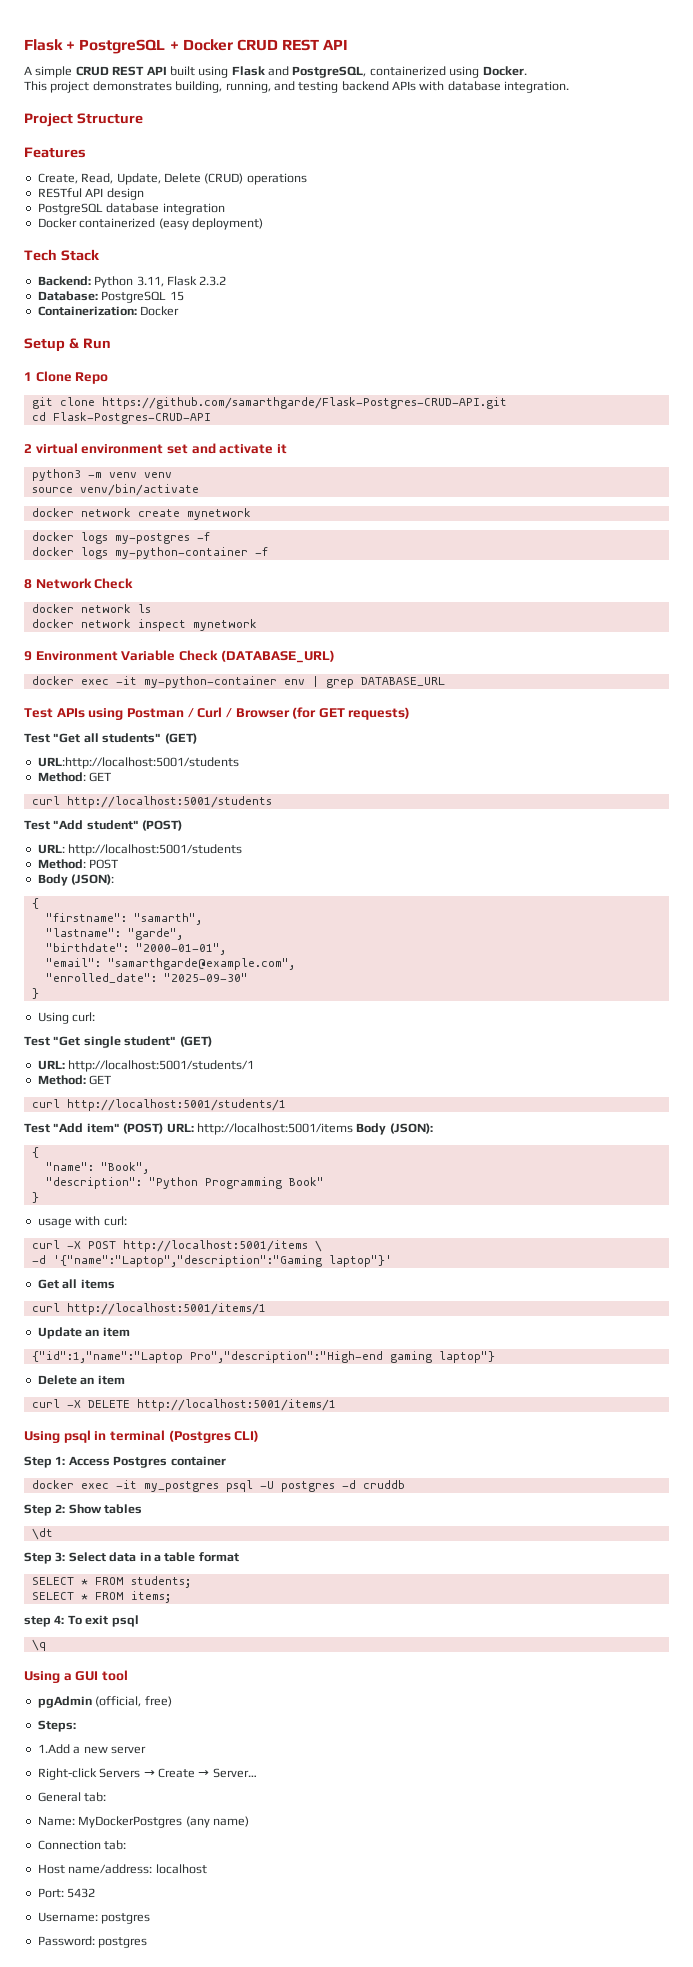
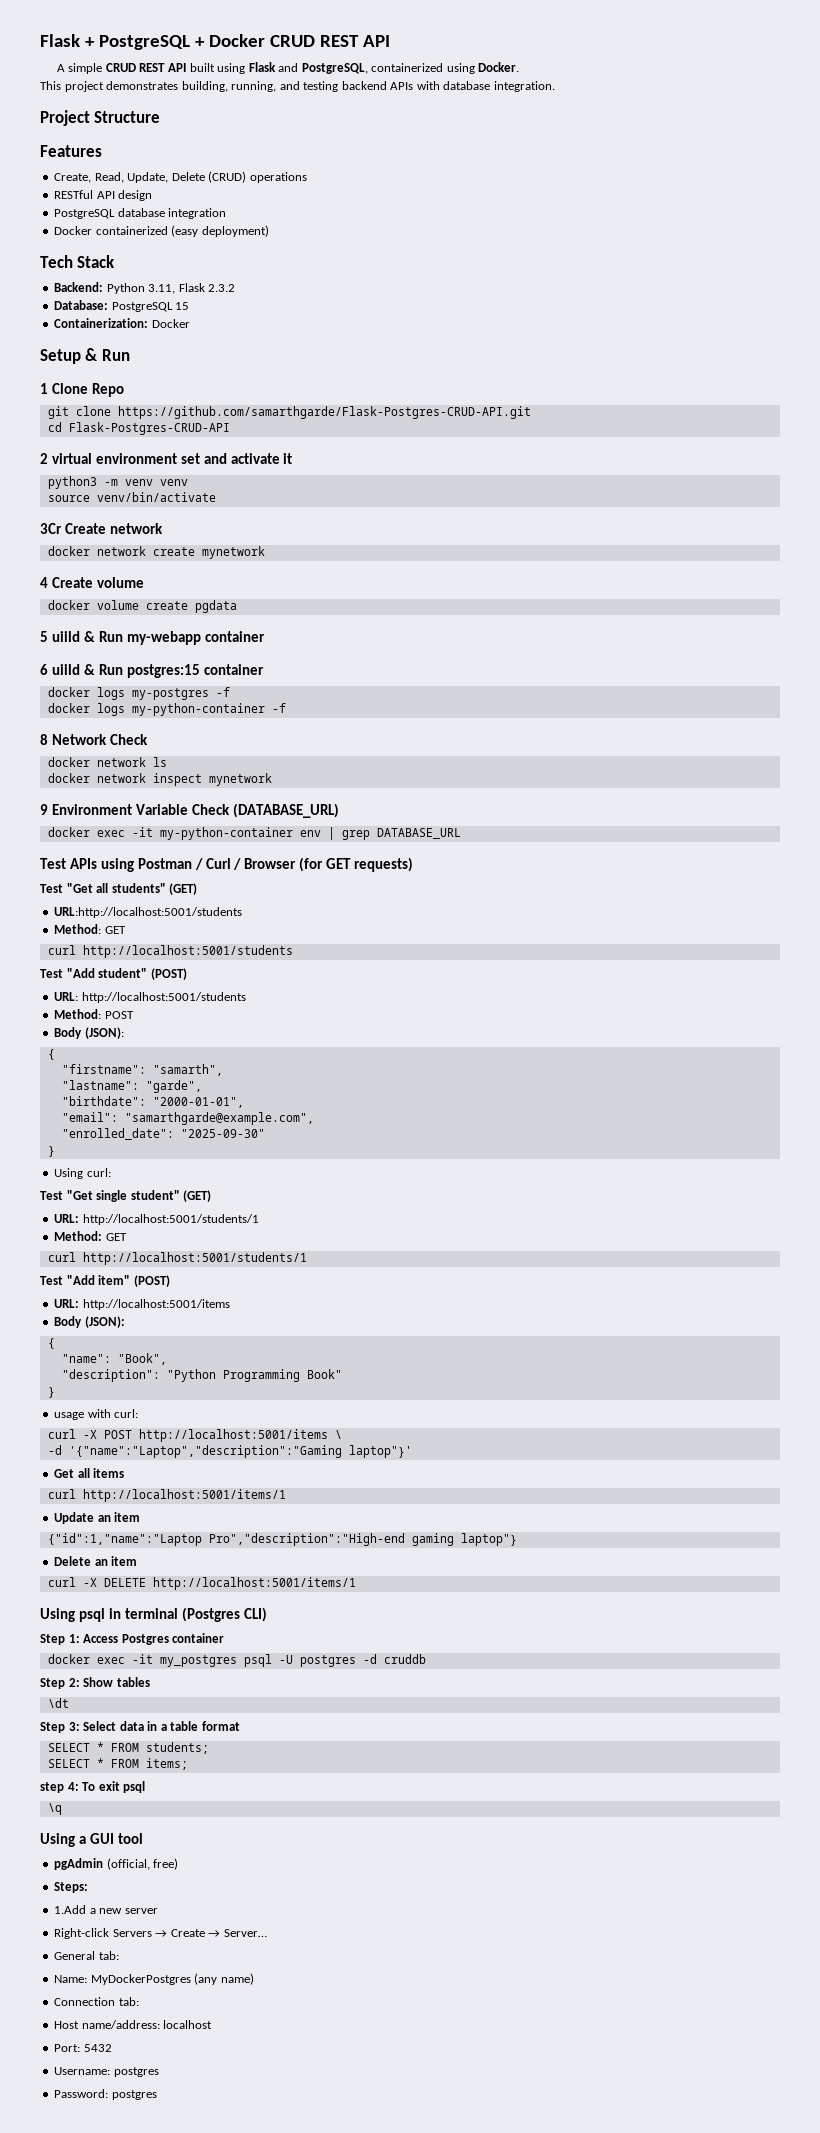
+ 3Cr Create network
+ 4 Create volume
+ docker volume create pgdata
+ 5 uiild & Run my-webapp container
+ 6 uiild & Run postgres:15 container
- Test "Add item" (POST) URL: http://localhost:5001/items Body (JSON):
+ Test "Add item" (POST)
+ URL: http://localhost:5001/items
+ Body (JSON):

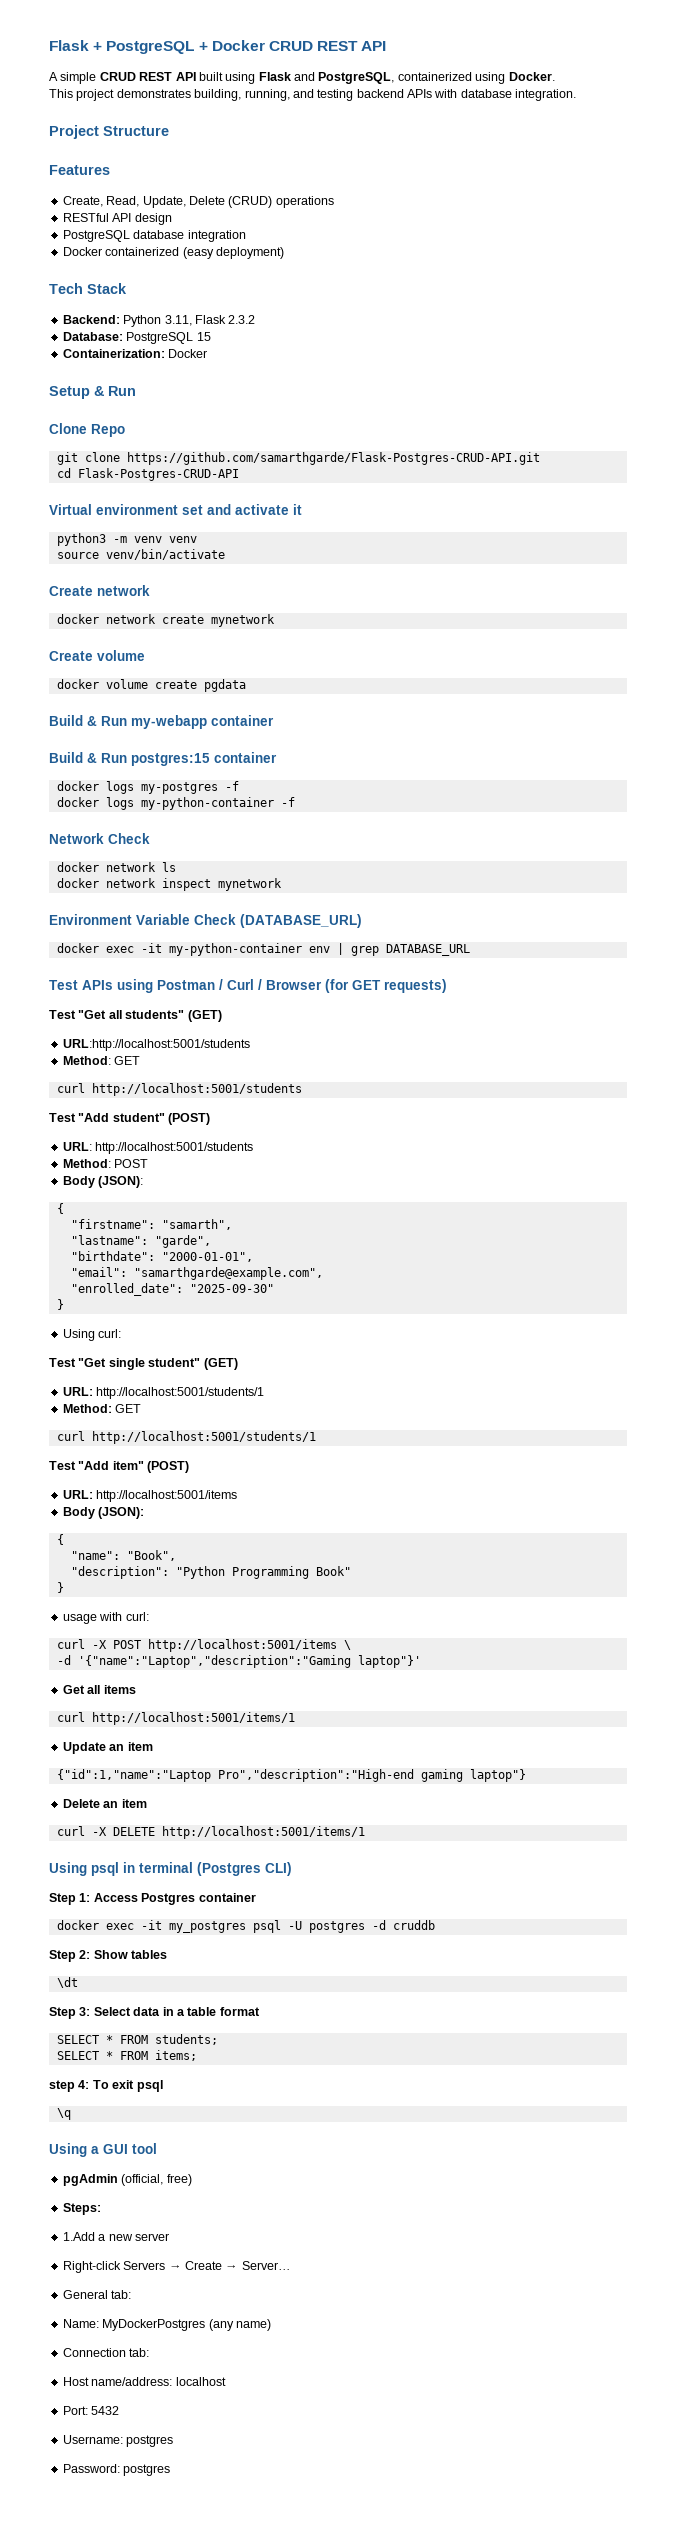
- 1 Clone Repo
+ Clone Repo
- 2 virtual environment set and activate it
+ Virtual environment set and activate it
- 3Cr Create network
+ Create network
- 4 Create volume
+ Create volume
- 5 uiild & Run my-webapp container
+ Build & Run my-webapp container
- 6 uiild & Run postgres:15 container
+ Build & Run postgres:15 container
- 8 Network Check
+ Network Check
- 9 Environment Variable Check (DATABASE_URL)
+ Environment Variable Check (DATABASE_URL)

